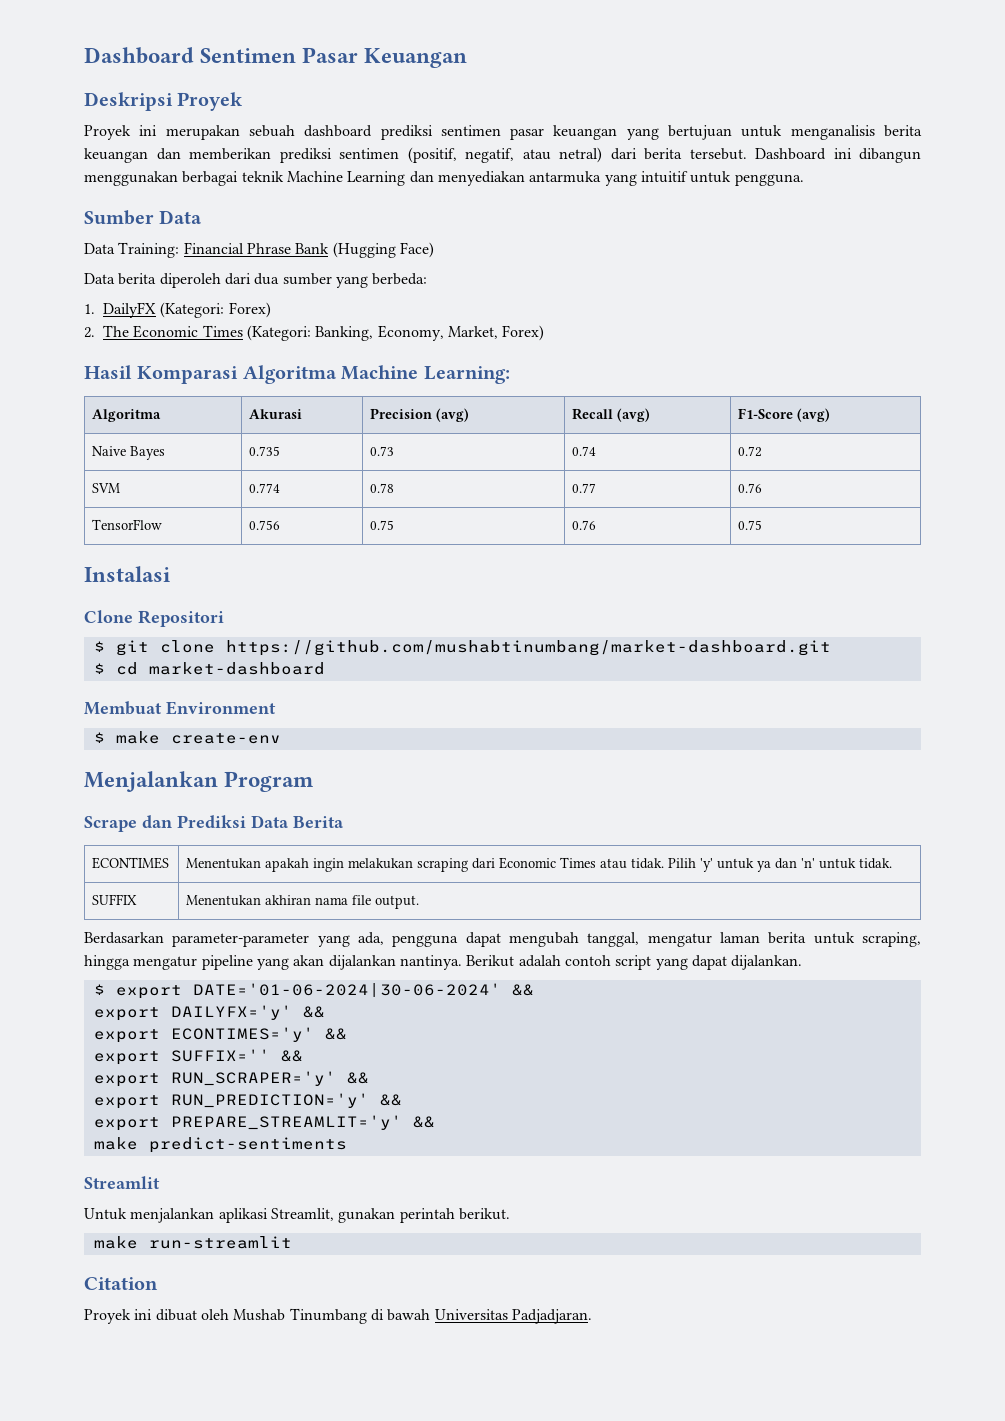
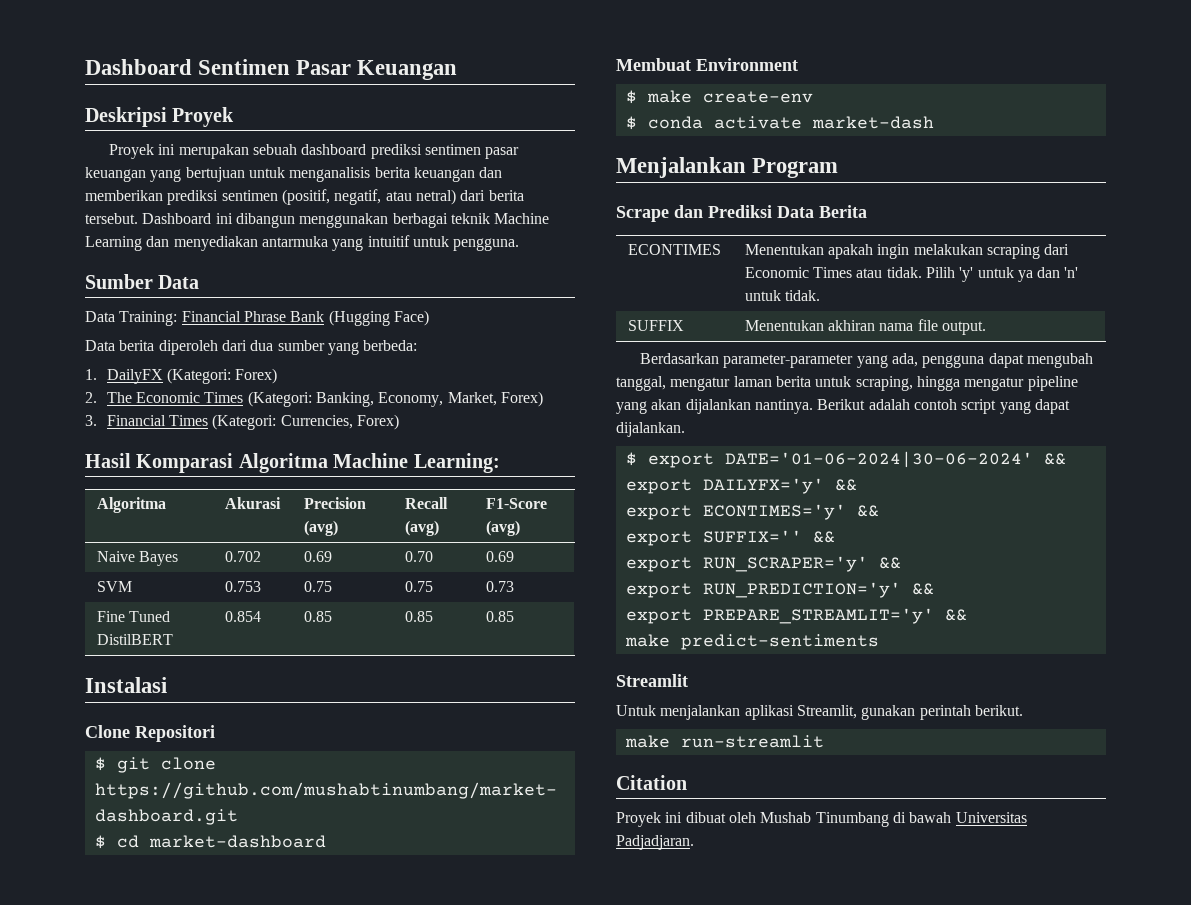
+ 3. Financial Times (Kategori: Currencies, Forex)
- Naive Bayes | 0.735 | 0.73 | 0.74 | 0.72
- SVM | 0.774 | 0.78 | 0.77 | 0.76
- TensorFlow | 0.756 | 0.75 | 0.76 | 0.75
+ Naive Bayes | 0.702 | 0.69 | 0.70 | 0.69
+ SVM | 0.753 | 0.75 | 0.75 | 0.73
+ Fine Tuned DistilBERT | 0.854 | 0.85 | 0.85 | 0.85
+ $ conda activate market-dash

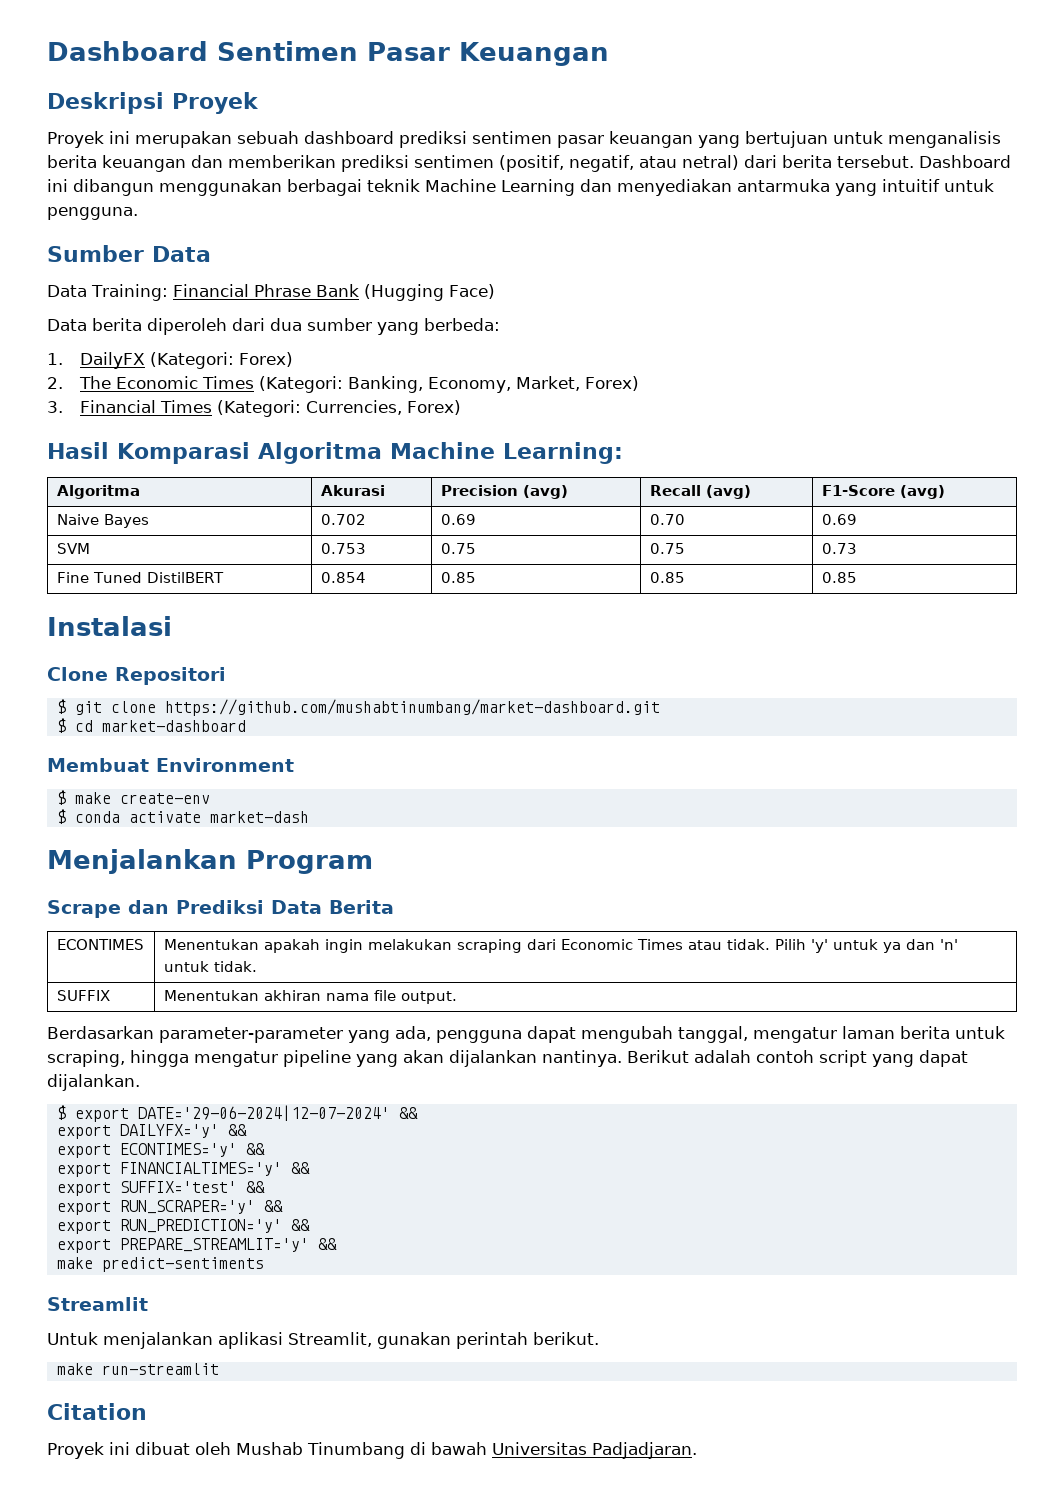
- $ export DATE='01-06-2024|30-06-2024' &&
+ $ export DATE='29-06-2024|12-07-2024' &&
- export SUFFIX='' &&
+ export FINANCIALTIMES='y' &&
+ export SUFFIX='test' &&

